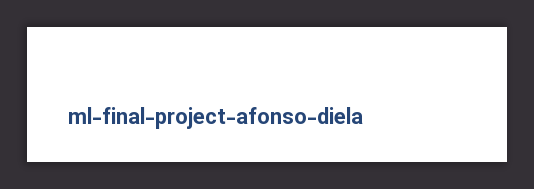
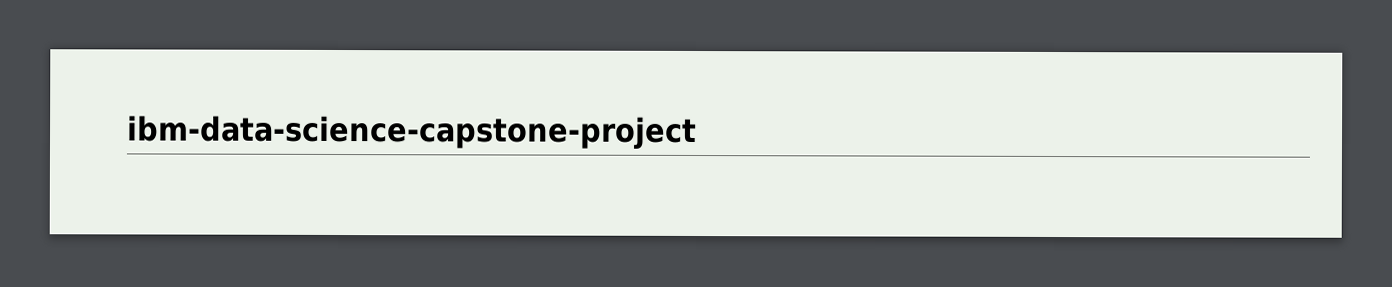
- ml-final-project-afonso-diela
+ ibm-data-science-capstone-project

